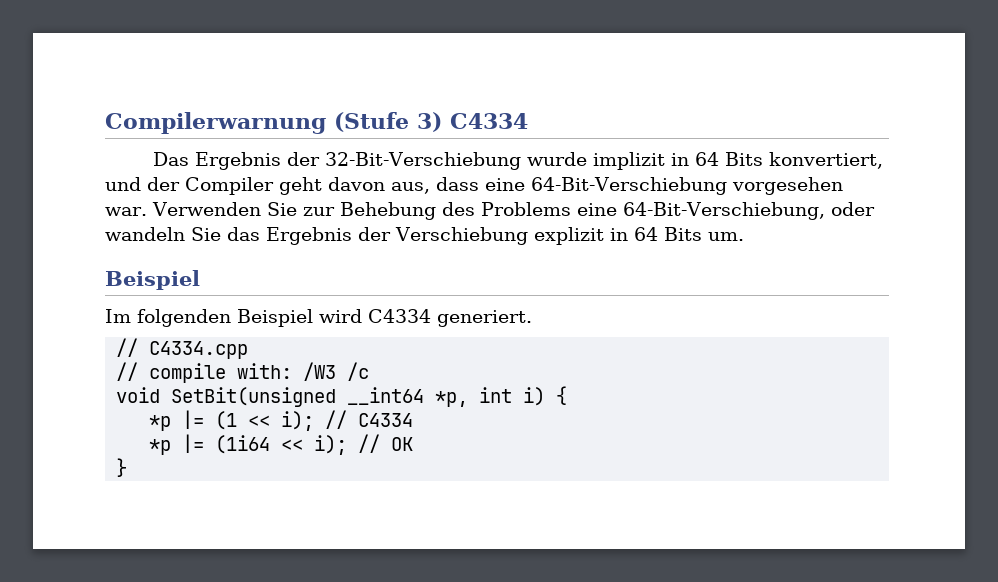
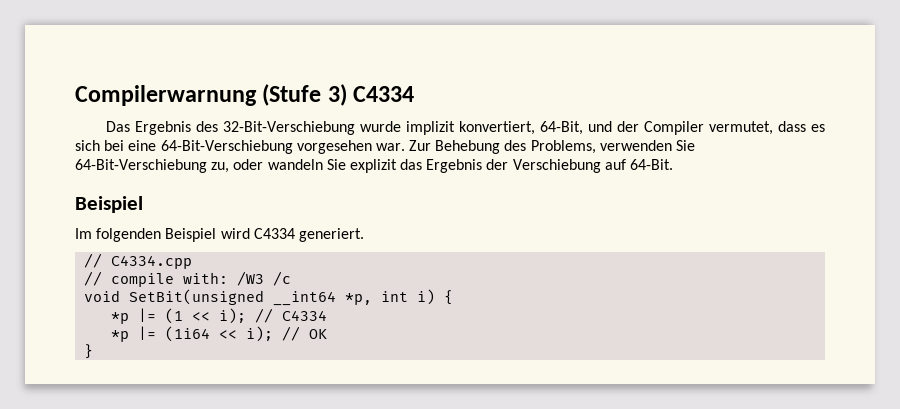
- Das Ergebnis der 32-Bit-Verschiebung wurde implizit in 64 Bits konvertiert, und der Compiler geht davon aus, dass eine 64-Bit-Verschiebung vorgesehen war. Verwenden Sie zur Behebung des Problems eine 64-Bit-Verschiebung, oder wandeln Sie das Ergebnis der Verschiebung explizit in 64 Bits um.
+ Das Ergebnis des 32-Bit-Verschiebung wurde implizit konvertiert, 64-Bit, und der Compiler vermutet, dass es sich bei eine 64-Bit-Verschiebung vorgesehen war. Zur Behebung des Problems, verwenden Sie 64-Bit-Verschiebung zu, oder wandeln Sie explizit das Ergebnis der Verschiebung auf 64-Bit.

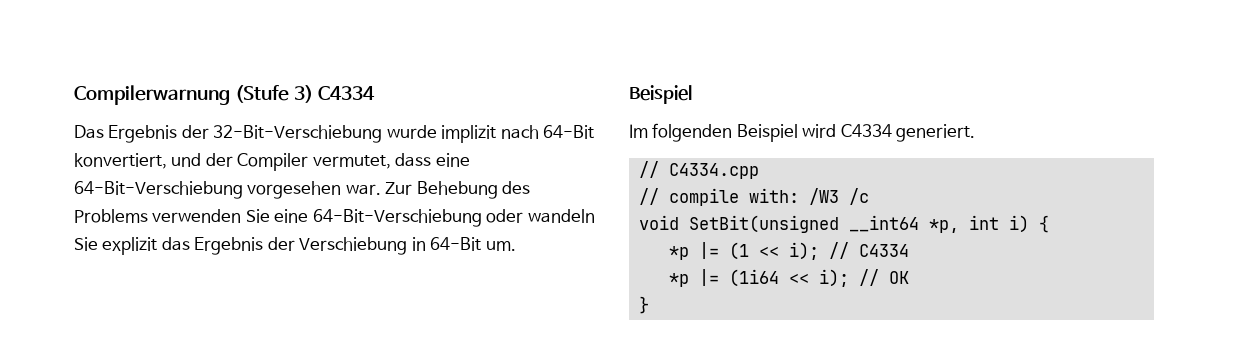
- Das Ergebnis des 32-Bit-Verschiebung wurde implizit konvertiert, 64-Bit, und der Compiler vermutet, dass es sich bei eine 64-Bit-Verschiebung vorgesehen war.
+ Das Ergebnis der 32-Bit-Verschiebung wurde implizit nach 64-Bit konvertiert, und der Compiler vermutet, dass eine 64-Bit-Verschiebung vorgesehen war.
- Zur Behebung des Problems, verwenden Sie 64-Bit-Verschiebung zu, oder wandeln Sie explizit das Ergebnis der Verschiebung auf 64-Bit.
+ Zur Behebung des Problems verwenden Sie eine 64-Bit-Verschiebung oder wandeln Sie explizit das Ergebnis der Verschiebung in 64-Bit um.

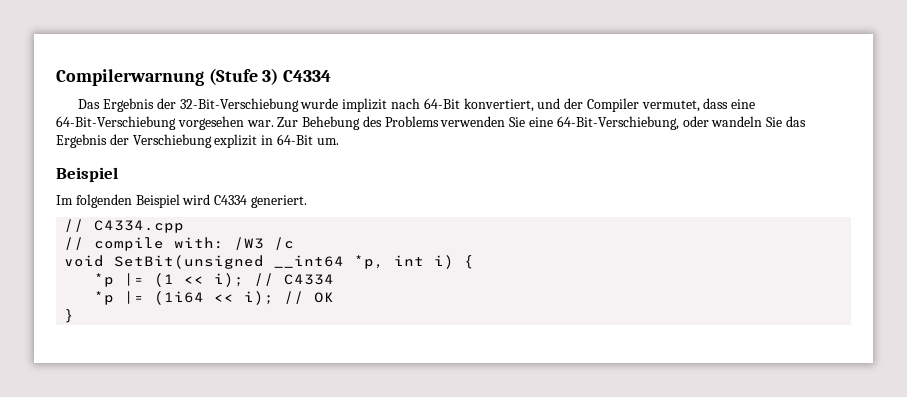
- Zur Behebung des Problems verwenden Sie eine 64-Bit-Verschiebung oder wandeln Sie explizit das Ergebnis der Verschiebung in 64-Bit um.
+ Zur Behebung des Problems verwenden Sie eine 64-Bit-Verschiebung, oder wandeln Sie das Ergebnis der Verschiebung explizit in 64-Bit um.

